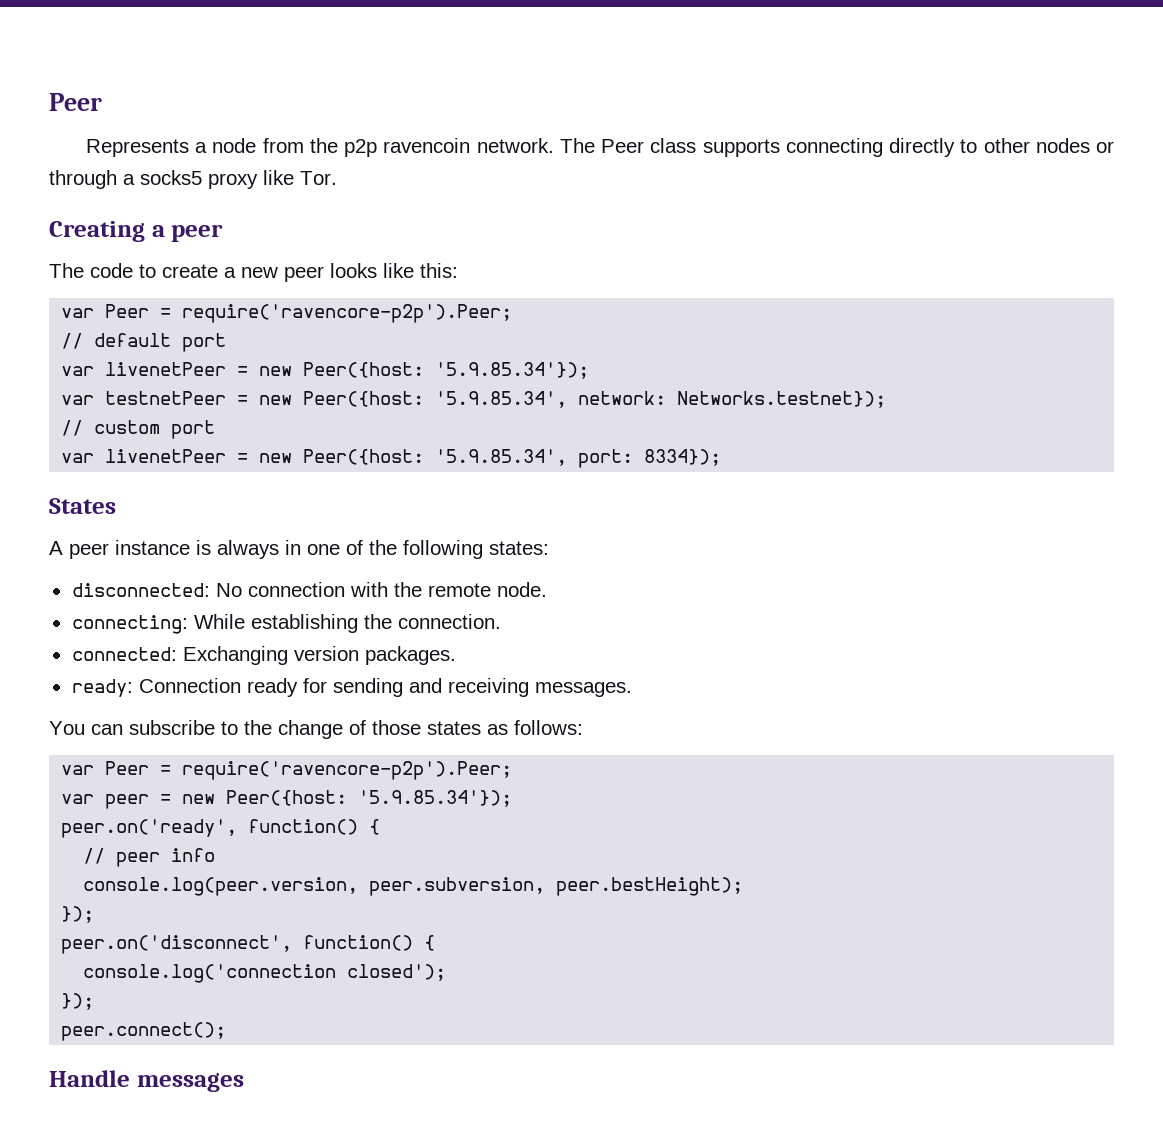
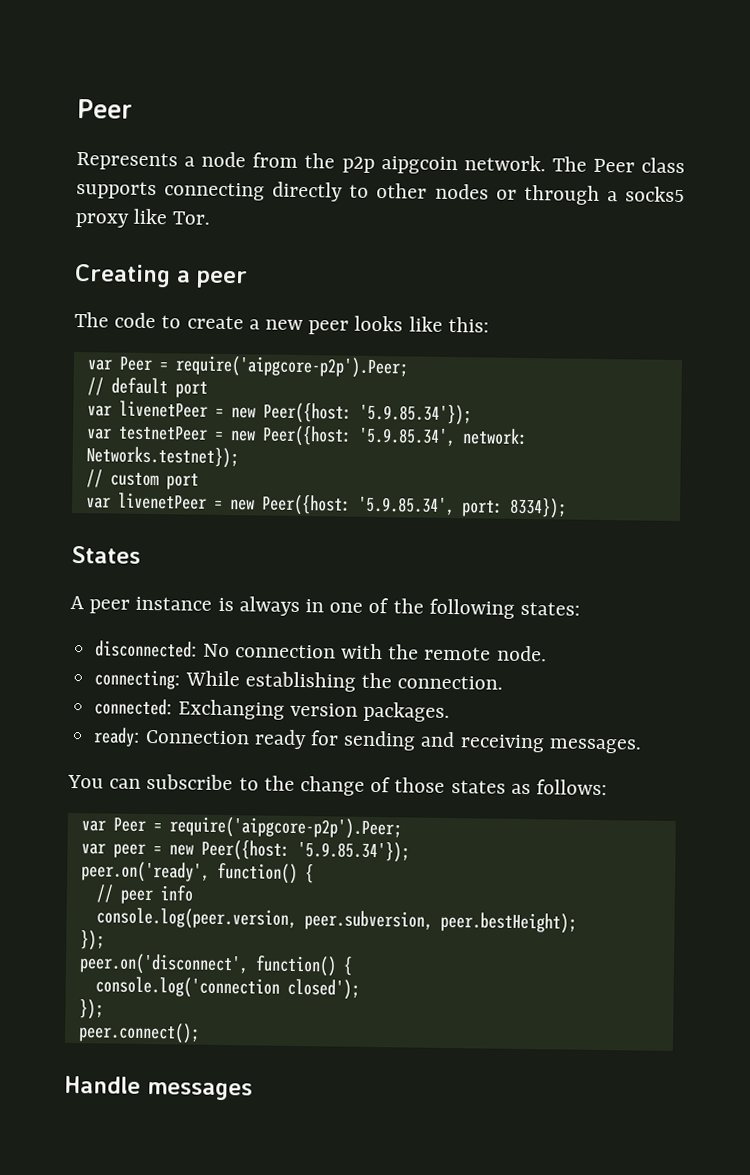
- Represents a node from the p2p ravencoin network.
+ Represents a node from the p2p aipgcoin network.
  The code to create a new peer looks like this:
- var Peer = require('ravencore-p2p').Peer;
+ var Peer = require('aipgcore-p2p').Peer;
  You can subscribe to the change of those states as follows:
- var Peer = require('ravencore-p2p').Peer;
+ var Peer = require('aipgcore-p2p').Peer;

